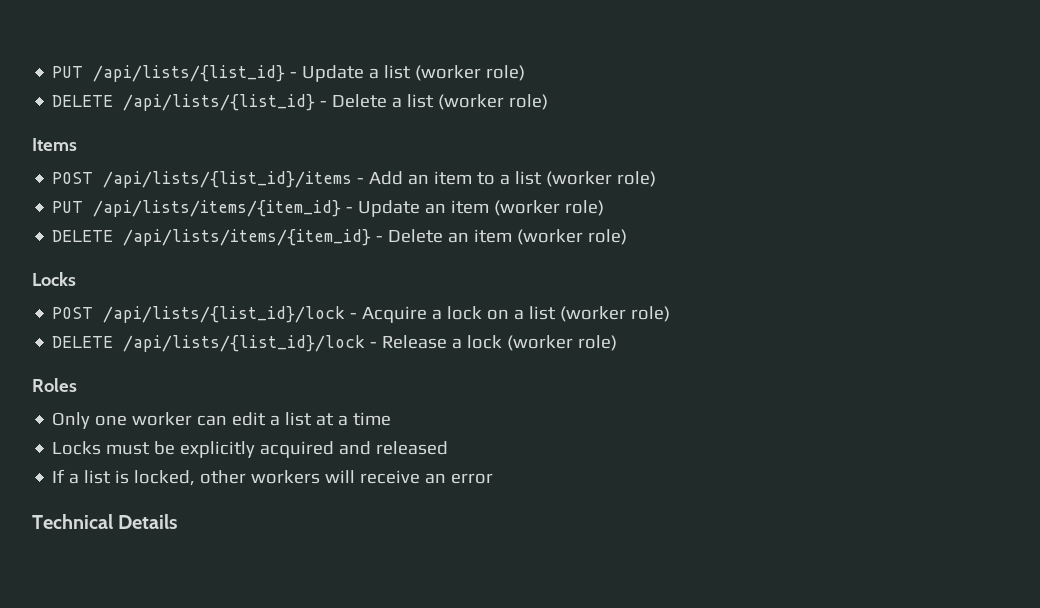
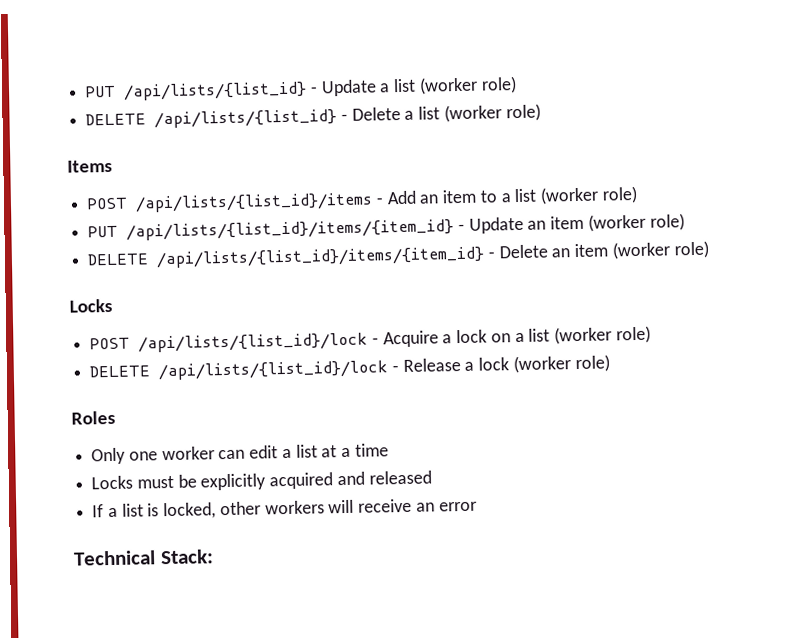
- PUT /api/lists/items/{item_id} - Update an item (worker role)
+ PUT /api/lists/{list_id}/items/{item_id} - Update an item (worker role)
- DELETE /api/lists/items/{item_id} - Delete an item (worker role)
+ DELETE /api/lists/{list_id}/items/{item_id} - Delete an item (worker role)
- Technical Details
+ Technical Stack:

